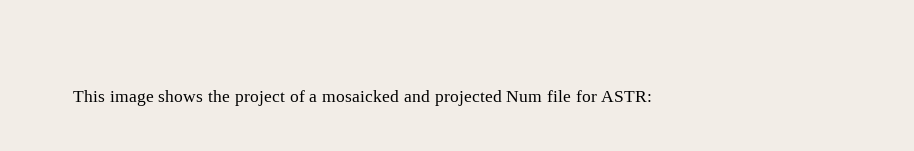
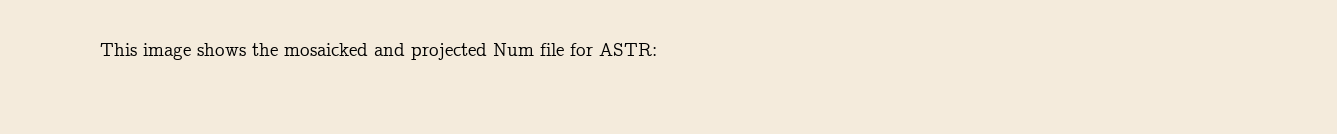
- This image shows the project of a mosaicked and projected Num file for ASTR:
+ This image shows the mosaicked and projected Num file for ASTR:

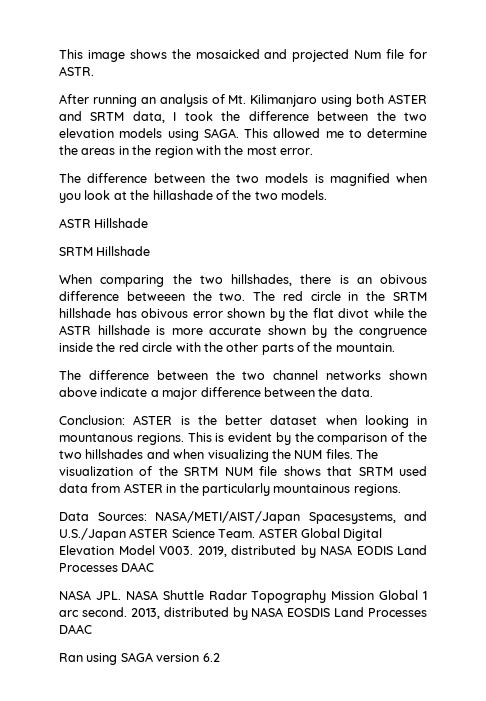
- This image shows the mosaicked and projected Num file for ASTR:
+ This image shows the mosaicked and projected Num file for ASTR.
+ After running an analysis of Mt. Kilimanjaro using both ASTER and SRTM data, I took the difference between the two elevation models using SAGA. This allowed me to determine the areas in the region with the most error.
+ The difference between the two models is magnified when you look at the hillashade of the two models.
+ ASTR Hillshade
+ SRTM Hillshade
+ When comparing the two hillshades, there is an obivous difference betweeen the two. The red circle in the SRTM hillshade has obivous error shown by the flat divot while the ASTR hillshade is more accurate shown by the congruence inside the red circle with the other parts of the mountain.
+ The difference between the two channel networks shown above indicate a major difference between the data.
+ Conclusion: ASTER is the better dataset when looking in mountanous regions. This is evident by the comparison of the two hillshades and when visualizing the NUM files. The visualization of the SRTM NUM file shows that SRTM used data from ASTER in the particularly mountainous regions.
+ Data Sources: NASA/METI/AIST/Japan Spacesystems, and U.S./Japan ASTER Science Team. ASTER Global Digital Elevation Model V003. 2019, distributed by NASA EODIS Land Processes DAAC
+ NASA JPL. NASA Shuttle Radar Topography Mission Global 1 arc second. 2013, distributed by NASA EOSDIS Land Processes DAAC
+ Ran using SAGA version 6.2

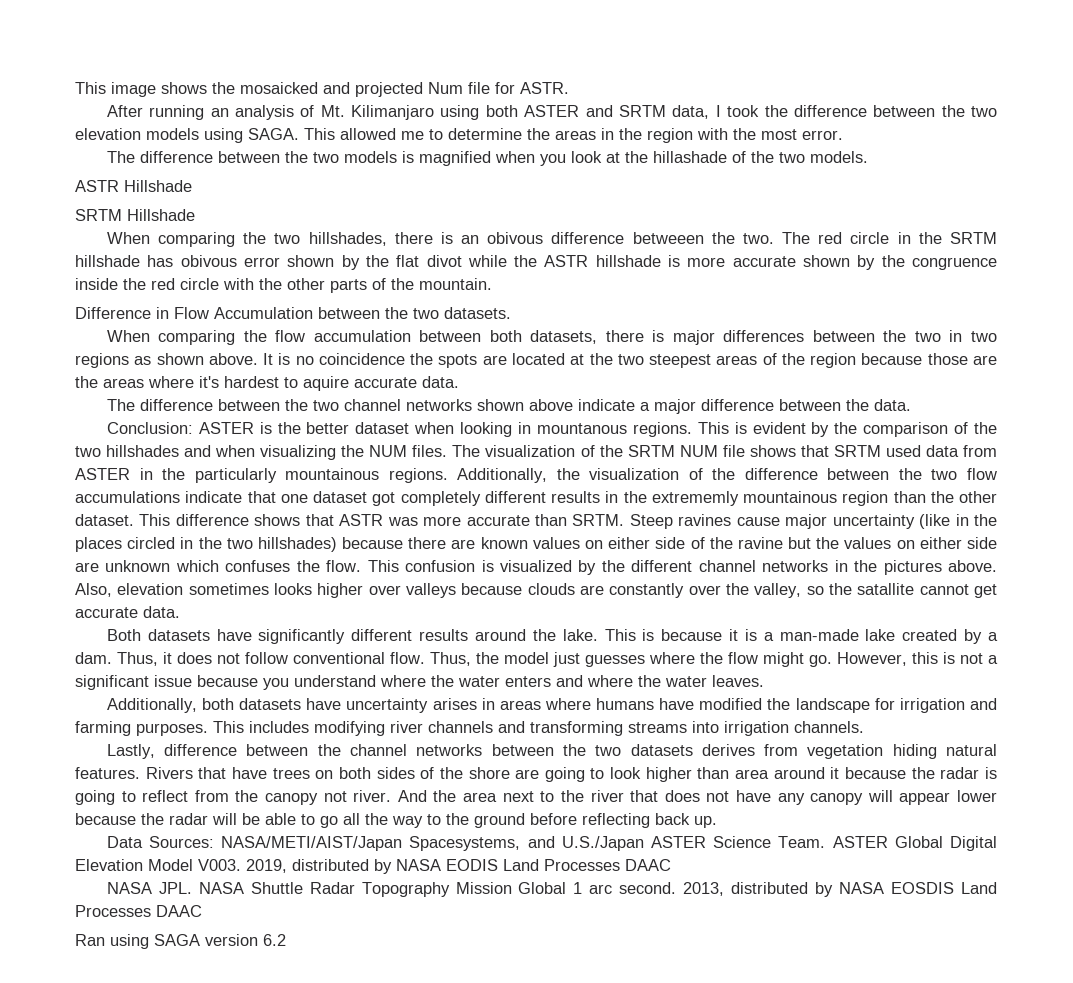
+ Difference in Flow Accumulation between the two datasets.
+ When comparing the flow accumulation between both datasets, there is major differences between the two in two regions as shown above. It is no coincidence the spots are located at the two steepest areas of the region because those are the areas where it's hardest to aquire accurate data.
+ Additionally, the visualization of the difference between the two flow accumulations indicate that one dataset got completely different results in the extrememly mountainous region than the other dataset. This difference shows that ASTR was more accurate than SRTM. Steep ravines cause major uncertainty (like in the places circled in the two hillshades) because there are known values on either side of the ravine but the values on either side are unknown which confuses the flow. This confusion is visualized by the different channel networks in the pictures above. Also, elevation sometimes looks higher over valleys because clouds are constantly over the valley, so the satallite cannot get accurate data.
+ Both datasets have significantly different results around the lake. This is because it is a man-made lake created by a dam. Thus, it does not follow conventional flow. Thus, the model just guesses where the flow might go. However, this is not a significant issue because you understand where the water enters and where the water leaves.
+ Additionally, both datasets have uncertainty arises in areas where humans have modified the landscape for irrigation and farming purposes. This includes modifying river channels and transforming streams into irrigation channels.
+ Lastly, difference between the channel networks between the two datasets derives from vegetation hiding natural features. Rivers that have trees on both sides of the shore are going to look higher than area around it because the radar is going to reflect from the canopy not river. And the area next to the river that does not have any canopy will appear lower because the radar will be able to go all the way to the ground before reflecting back up.

